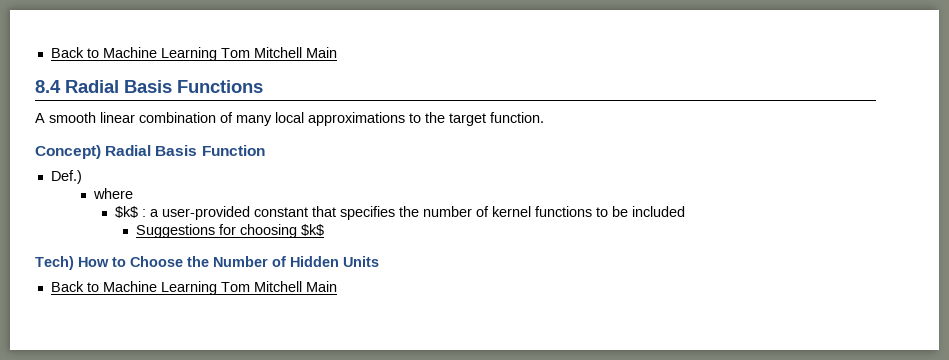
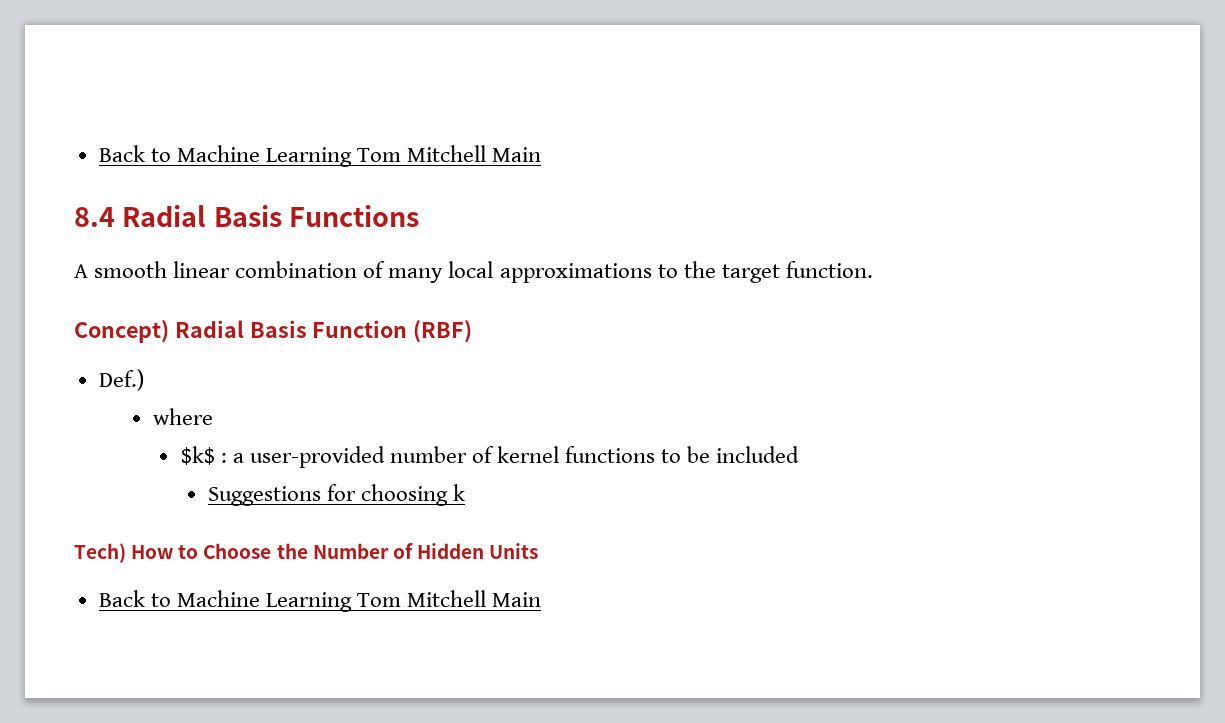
- Concept) Radial Basis Function
+ Concept) Radial Basis Function (RBF)
- $k$ : a user-provided constant that specifies the number of kernel functions to be included
+ $k$ : a user-provided number of kernel functions to be included
- Suggestions for choosing $k$
+ Suggestions for choosing k

